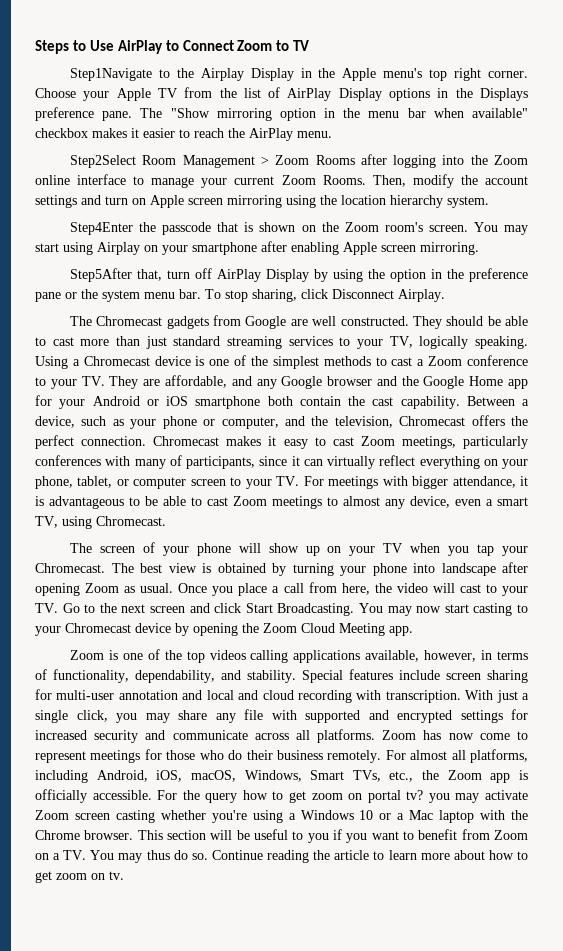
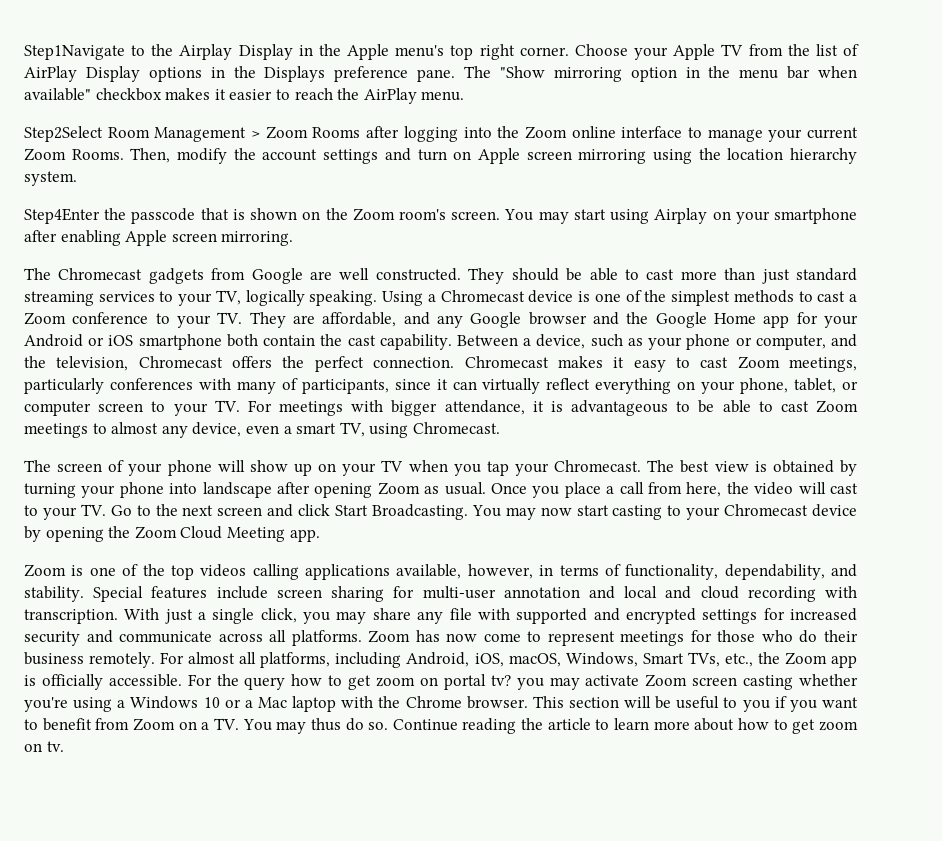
- Steps to Use AirPlay to Connect Zoom to TV
- Step5After that, turn off AirPlay Display by using the option in the preference pane or the system menu bar. To stop sharing, click Disconnect Airplay.

